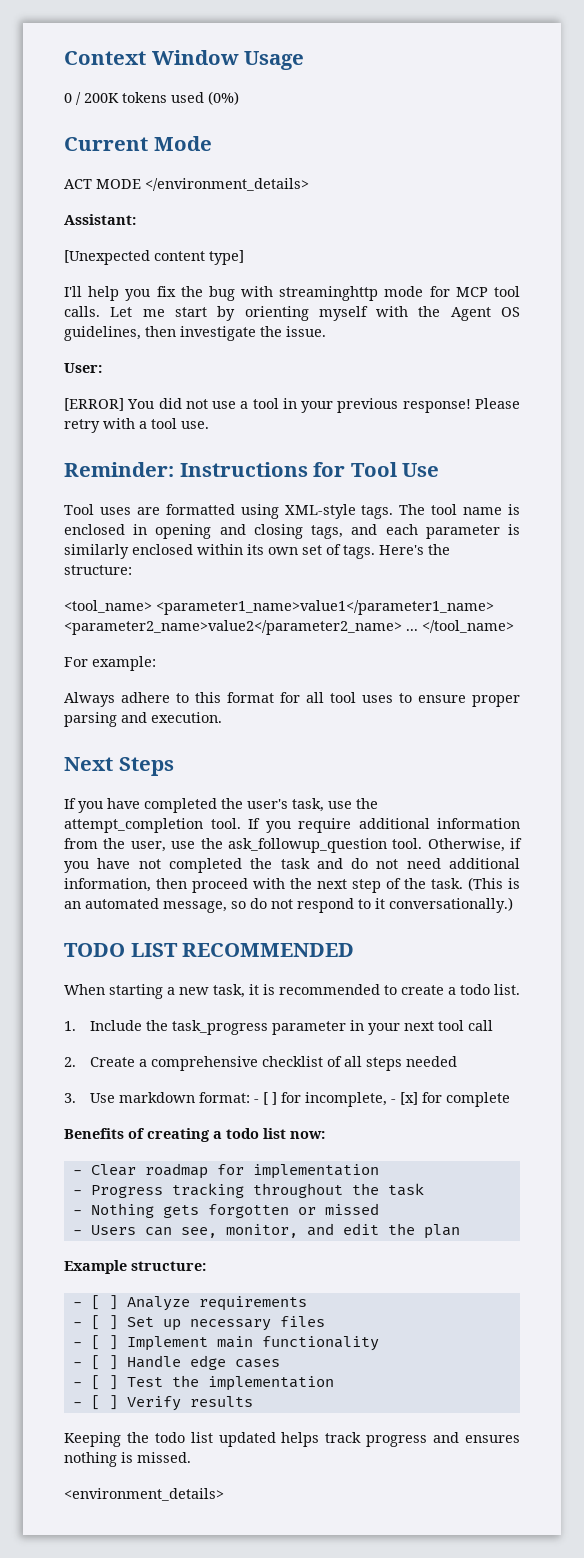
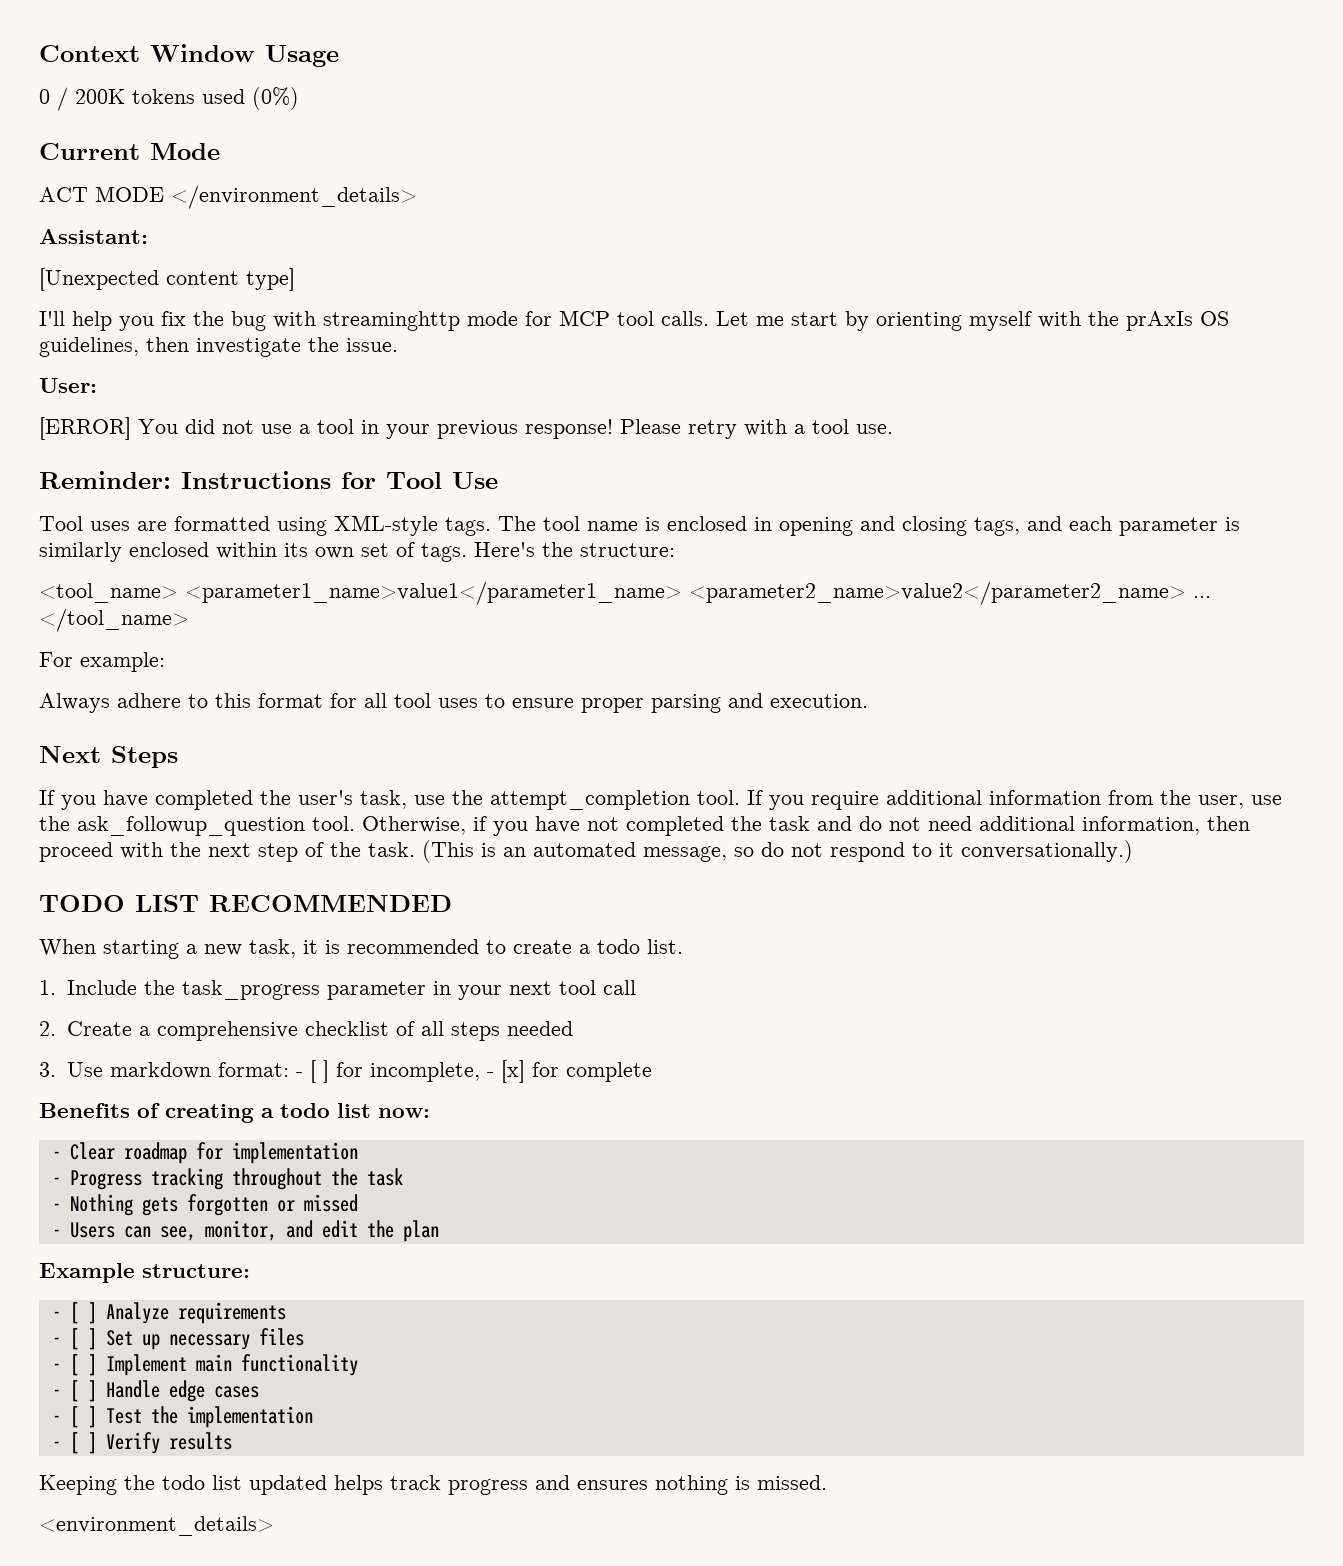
- Let me start by orienting myself with the Agent OS guidelines, then investigate the issue.
+ Let me start by orienting myself with the prAxIs OS guidelines, then investigate the issue.

